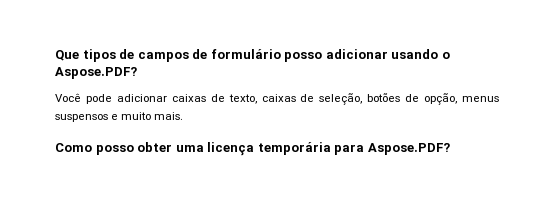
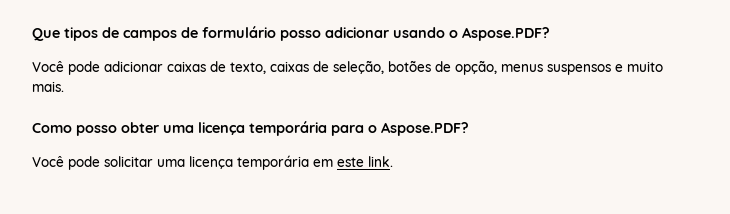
- Como posso obter uma licença temporária para Aspose.PDF?
+ Como posso obter uma licença temporária para o Aspose.PDF?
+ Você pode solicitar uma licença temporária em este link.

